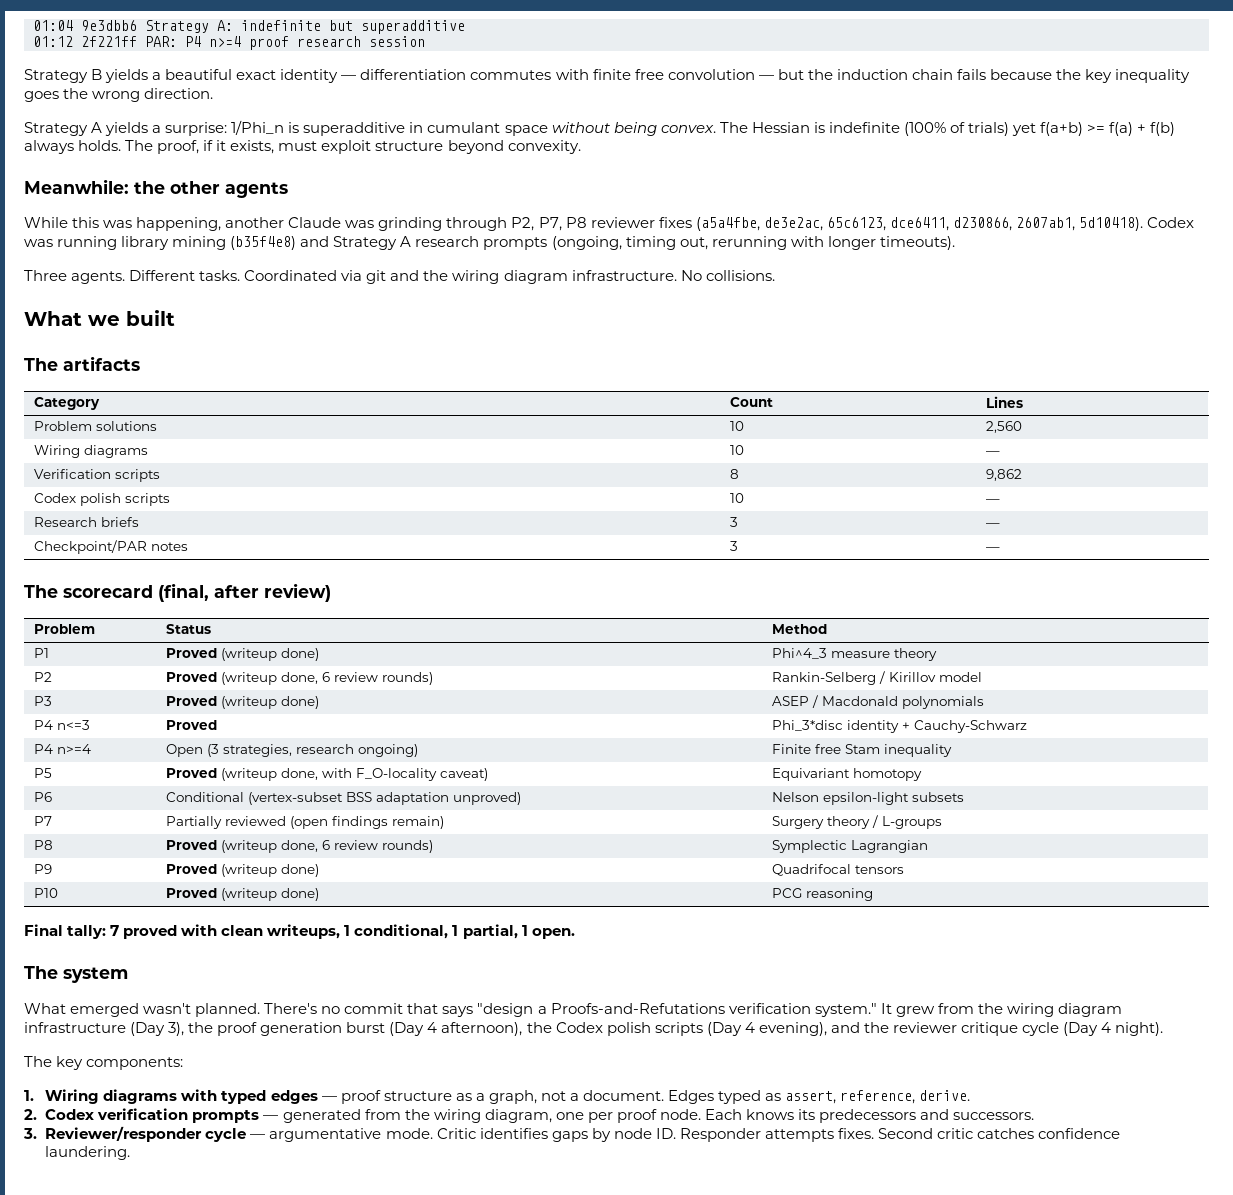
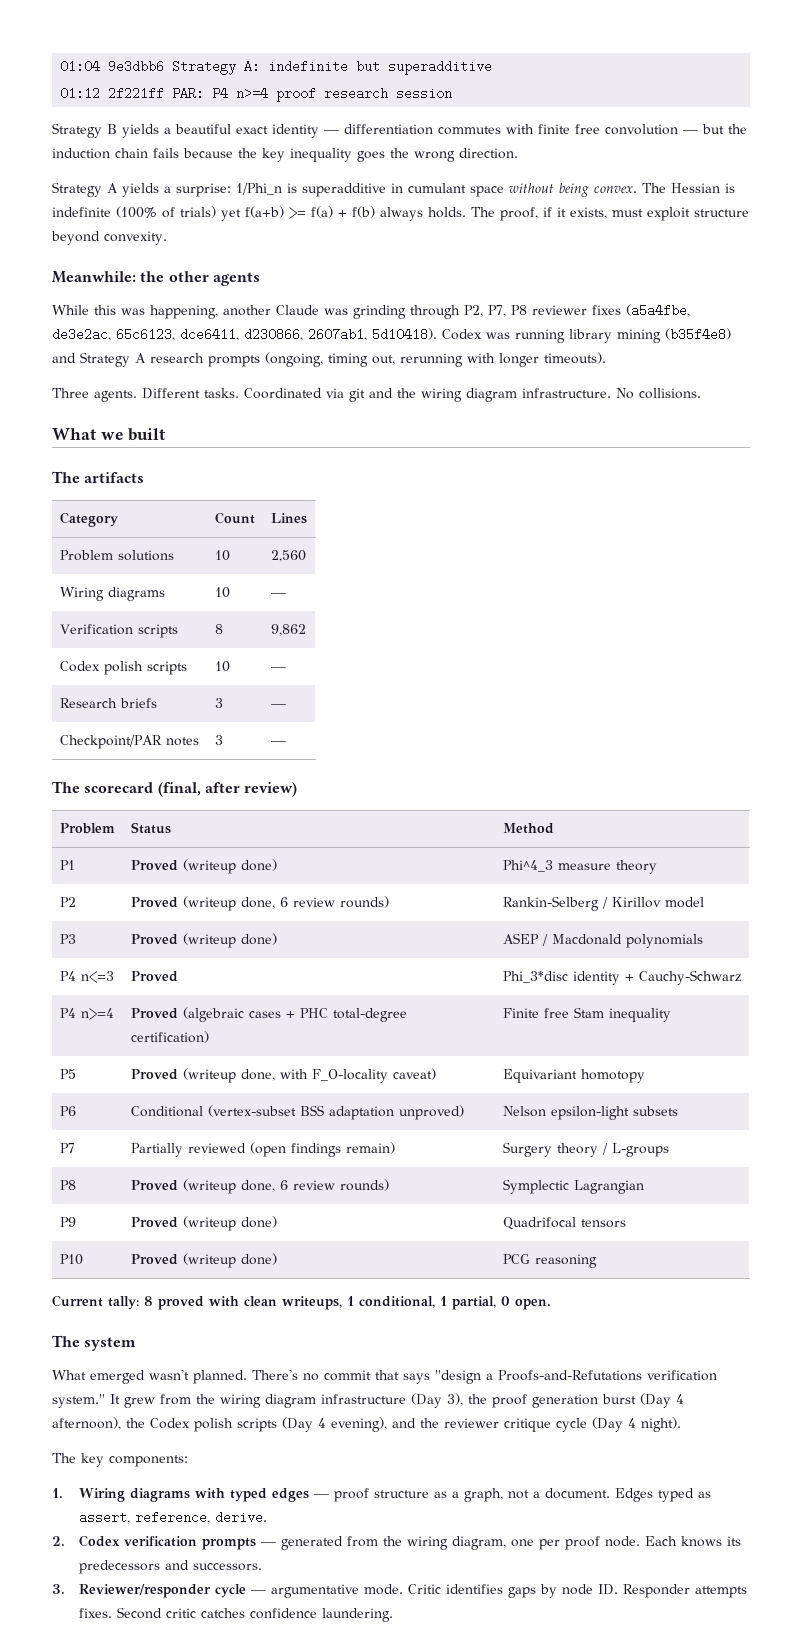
- P4 n>=4 | Open (3 strategies, research ongoing) | Finite free Stam inequality
+ P4 n>=4 | Proved (algebraic cases + PHC total-degree certification) | Finite free Stam inequality
- Final tally: 7 proved with clean writeups, 1 conditional, 1 partial, 1 open.
+ Current tally: 8 proved with clean writeups, 1 conditional, 1 partial, 0 open.

